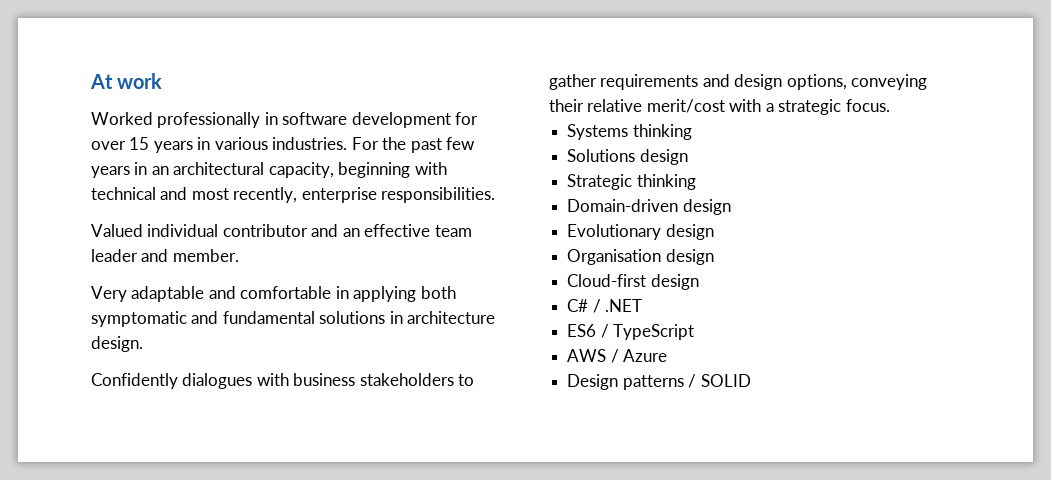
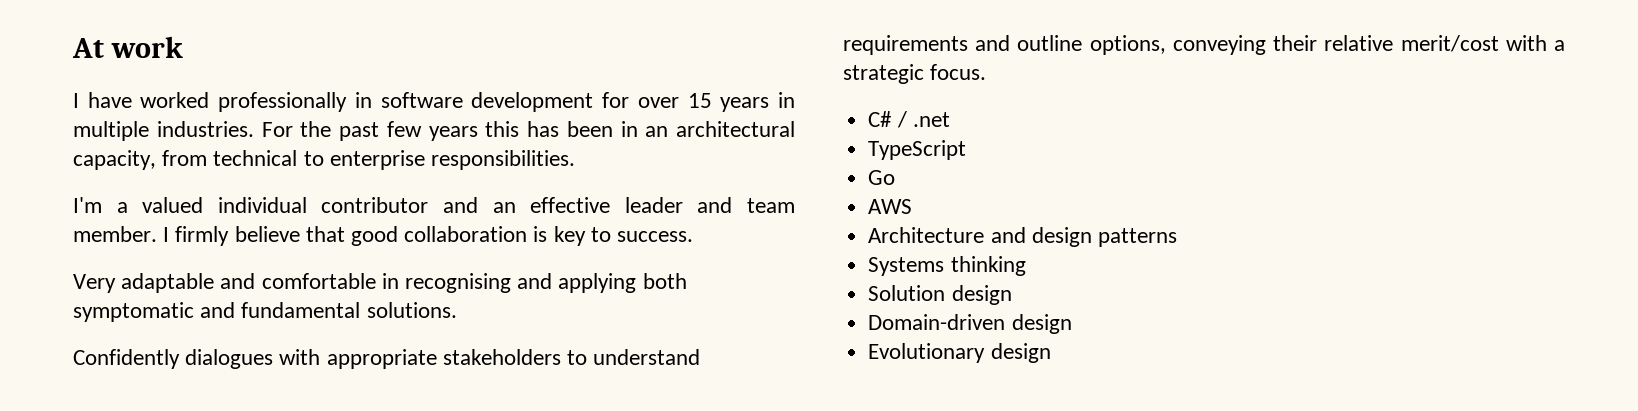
- Worked professionally in software development for over 15 years in various industries.
+ I have worked professionally in software development for over 15 years in multiple industries.
- For the past few years in an architectural capacity, beginning with technical and most recently, enterprise responsibilities.
+ For the past few years this has been in an architectural capacity, from technical to enterprise responsibilities.
- Valued individual contributor and an effective team leader and member.
+ I'm a valued individual contributor and an effective leader and team member. I firmly believe that good collaboration is key to success.
- Very adaptable and comfortable in applying both symptomatic and fundamental solutions in architecture design.
+ Very adaptable and comfortable in recognising and applying both symptomatic and fundamental solutions.
- Confidently dialogues with business stakeholders to gather requirements and design options, conveying their relative merit/cost with a strategic focus.
+ Confidently dialogues with appropriate stakeholders to understand requirements and outline options, conveying their relative merit/cost with a strategic focus.
+ C# / .net
+ TypeScript
+ Go
+ AWS
+ Architecture and design patterns
- Solutions design
- Strategic thinking
+ Solution design
- Organisation design
- Cloud-first design
- C# / .NET
- ES6 / TypeScript
- AWS / Azure
- Design patterns / SOLID

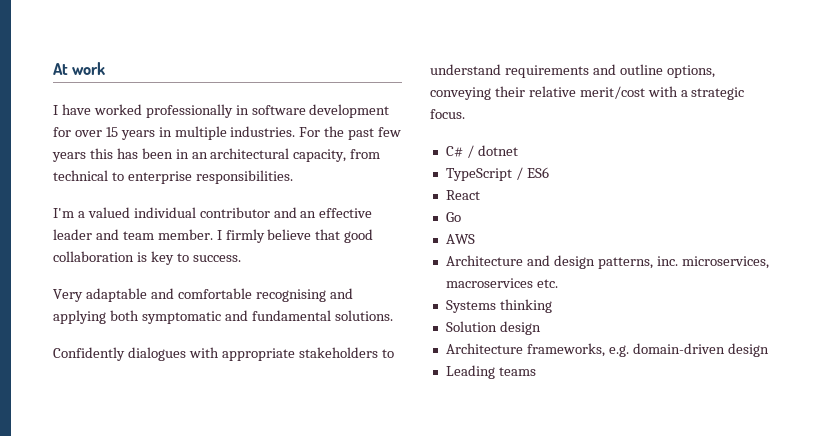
- Very adaptable and comfortable in recognising and applying both symptomatic and fundamental solutions.
+ Very adaptable and comfortable recognising and applying both symptomatic and fundamental solutions.
- C# / .net
+ C# / dotnet
- TypeScript
+ TypeScript / ES6
+ React
- Architecture and design patterns
+ Architecture and design patterns, inc. microservices, macroservices etc.
- Domain-driven design
- Evolutionary design
+ Architecture frameworks, e.g. domain-driven design
+ Leading teams

